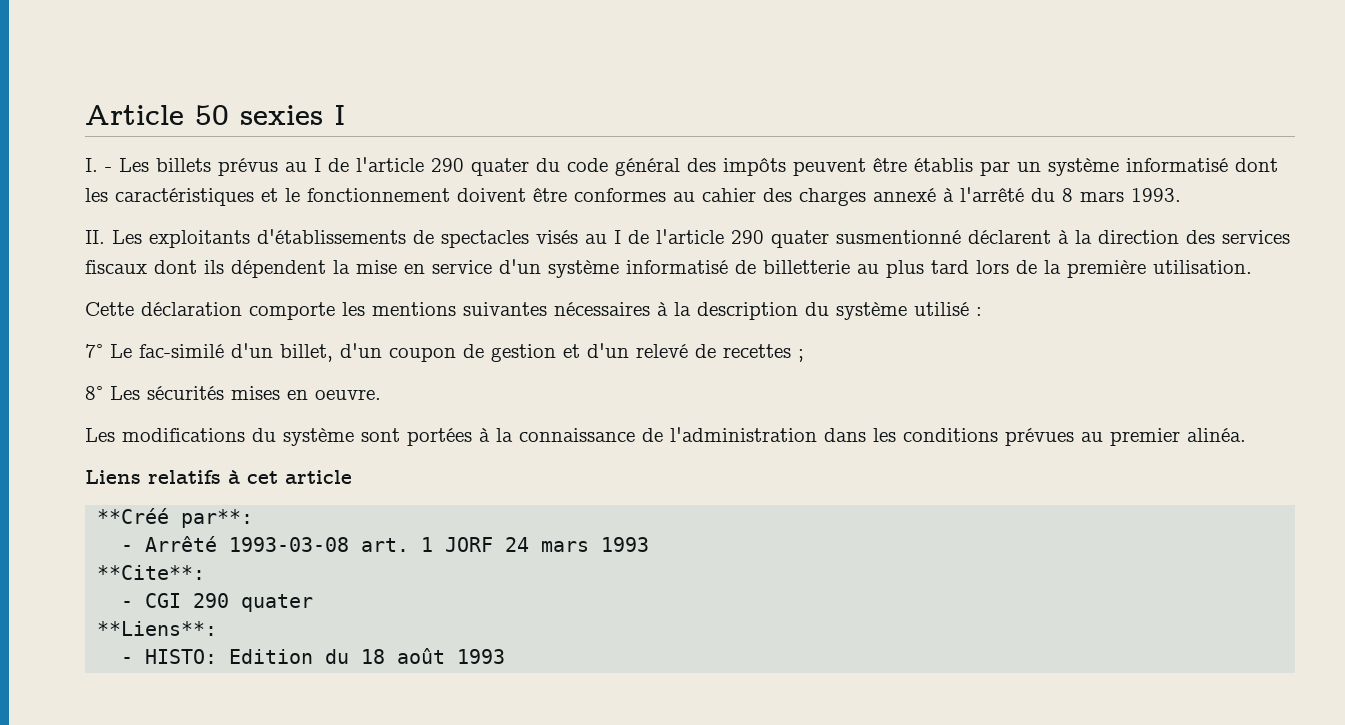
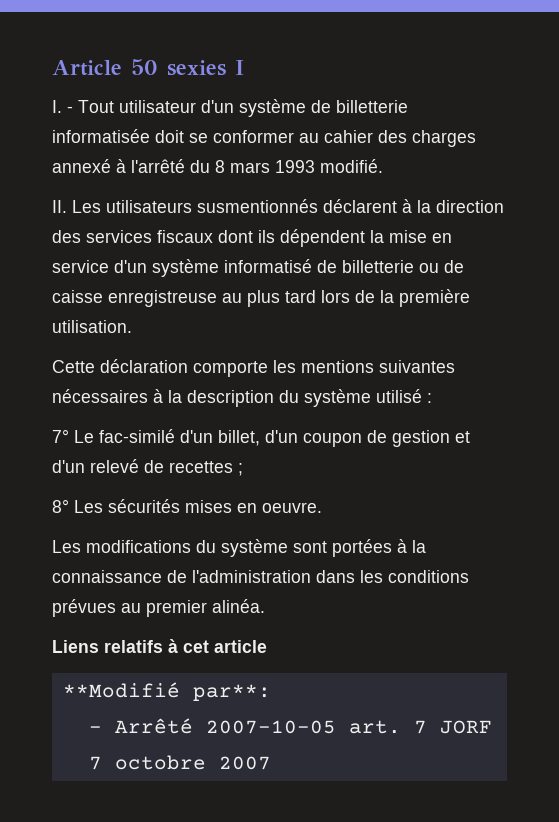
- I. - Les billets prévus au I de l'article 290 quater du code général des impôts peuvent être établis par un système informatisé dont les caractéristiques et le fonctionnement doivent être conformes au cahier des charges annexé à l'arrêté du 8 mars 1993.
+ I. - Tout utilisateur d'un système de billetterie informatisée doit se conformer au cahier des charges annexé à l'arrêté du 8 mars 1993 modifié.
- II. Les exploitants d'établissements de spectacles visés au I de l'article 290 quater susmentionné déclarent à la direction des services fiscaux dont ils dépendent la mise en service d'un système informatisé de billetterie au plus tard lors de la première utilisation.
+ II. Les utilisateurs susmentionnés déclarent à la direction des services fiscaux dont ils dépendent la mise en service d'un système informatisé de billetterie ou de caisse enregistreuse au plus tard lors de la première utilisation.
- **Créé par**:
+ **Modifié par**:
- - Arrêté 1993-03-08 art. 1 JORF 24 mars 1993
- **Cite**:
- - CGI 290 quater
- **Liens**:
- - HISTO: Edition du 18 août 1993
+ - Arrêté 2007-10-05 art. 7 JORF 7 octobre 2007

